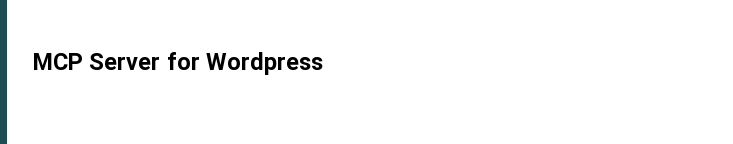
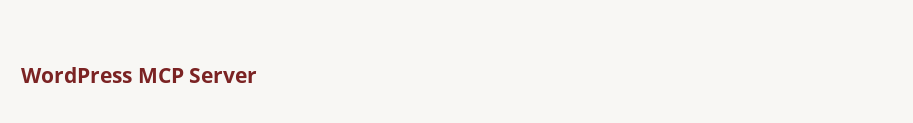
- MCP Server for Wordpress
+ WordPress MCP Server

